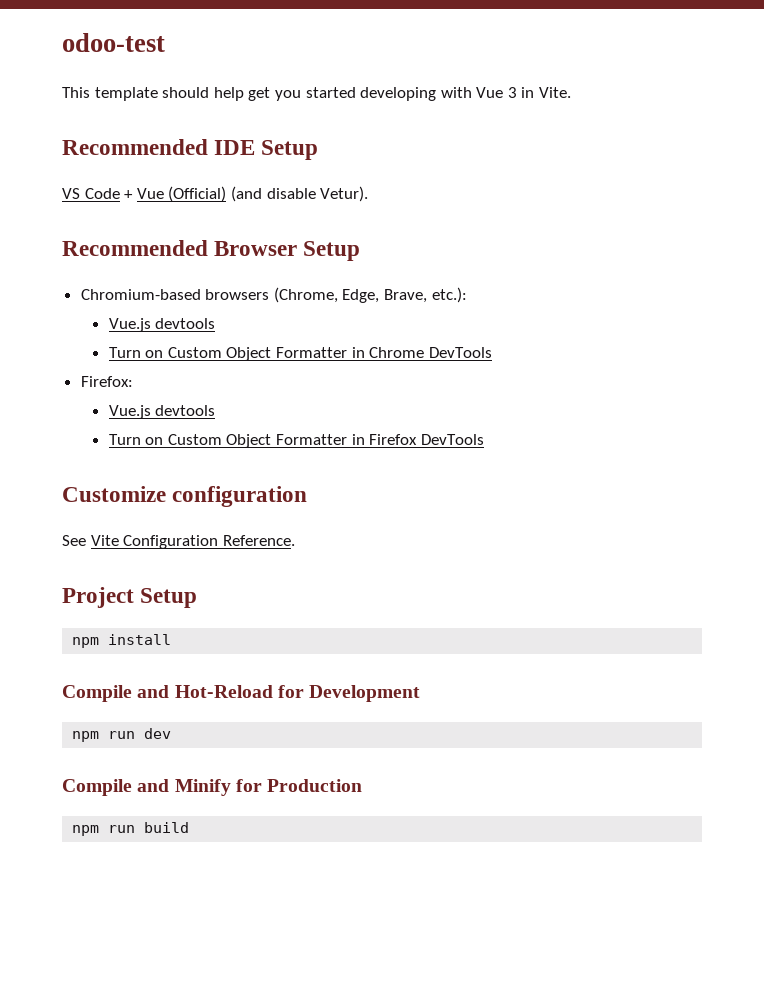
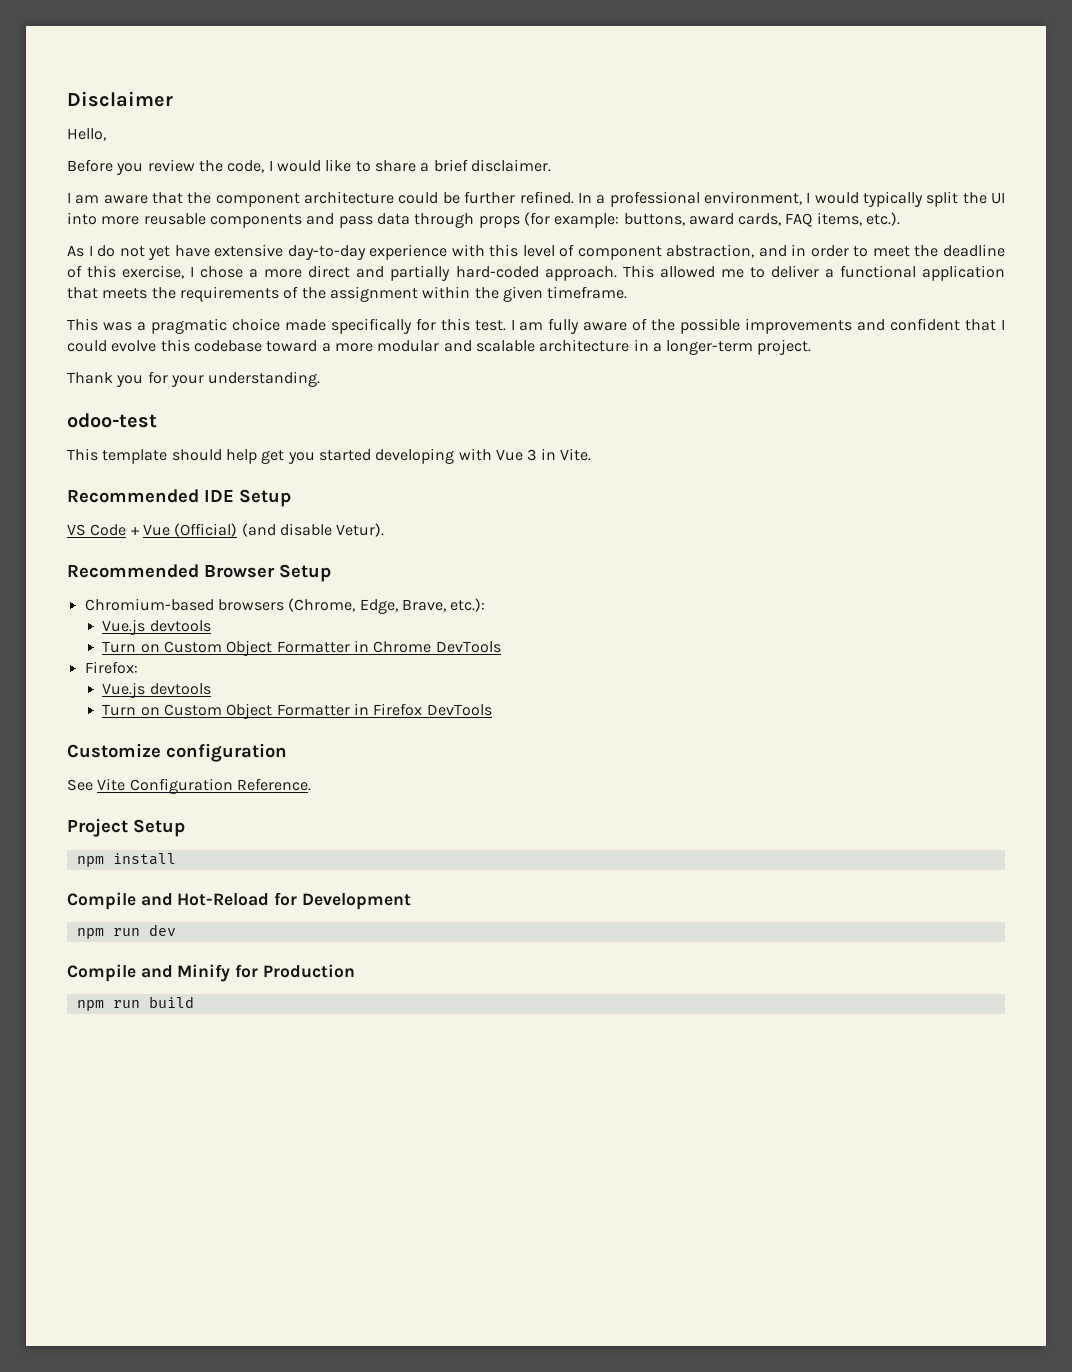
+ Disclaimer
+ Hello,
+ Before you review the code, I would like to share a brief disclaimer.
+ I am aware that the component architecture could be further refined. In a professional environment, I would typically split the UI into more reusable components and pass data through props (for example: buttons, award cards, FAQ items, etc.).
+ As I do not yet have extensive day-to-day experience with this level of component abstraction, and in order to meet the deadline of this exercise, I chose a more direct and partially hard-coded approach. This allowed me to deliver a functional application that meets the requirements of the assignment within the given timeframe.
+ This was a pragmatic choice made specifically for this test. I am fully aware of the possible improvements and confident that I could evolve this codebase toward a more modular and scalable architecture in a longer-term project.
+ Thank you for your understanding.

